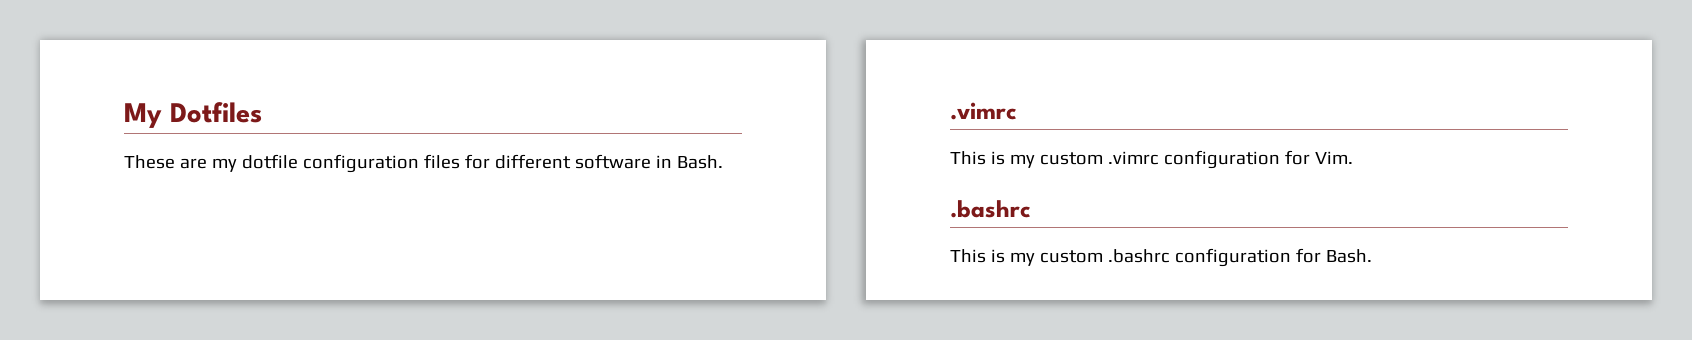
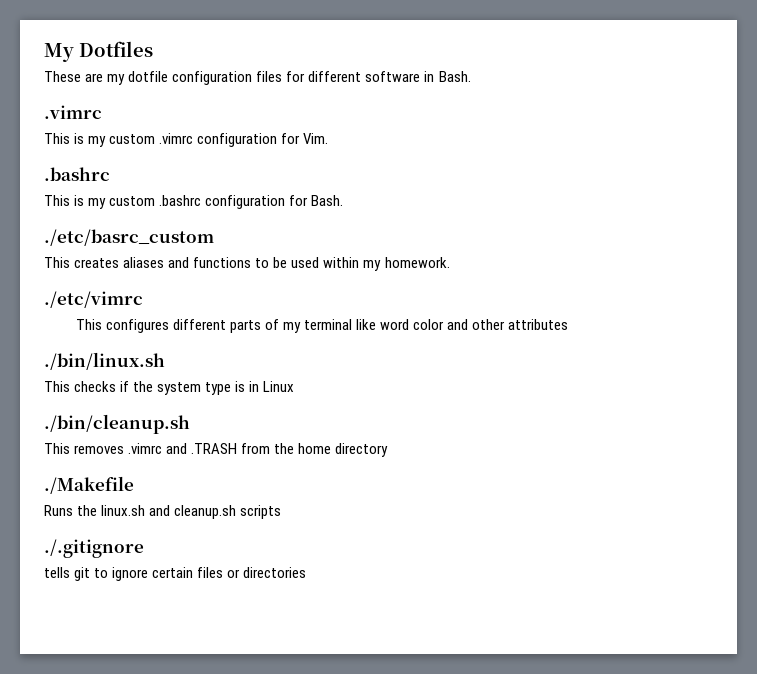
+ ./etc/basrc_custom
+ This creates aliases and functions to be used within my homework.
+ ./etc/vimrc
+ This configures different parts of my terminal like word color and other attributes
+ ./bin/linux.sh
+ This checks if the system type is in Linux
+ ./bin/cleanup.sh
+ This removes .vimrc and .TRASH from the home directory
+ ./Makefile
+ Runs the linux.sh and cleanup.sh scripts
+ ./.gitignore
+ tells git to ignore certain files or directories

